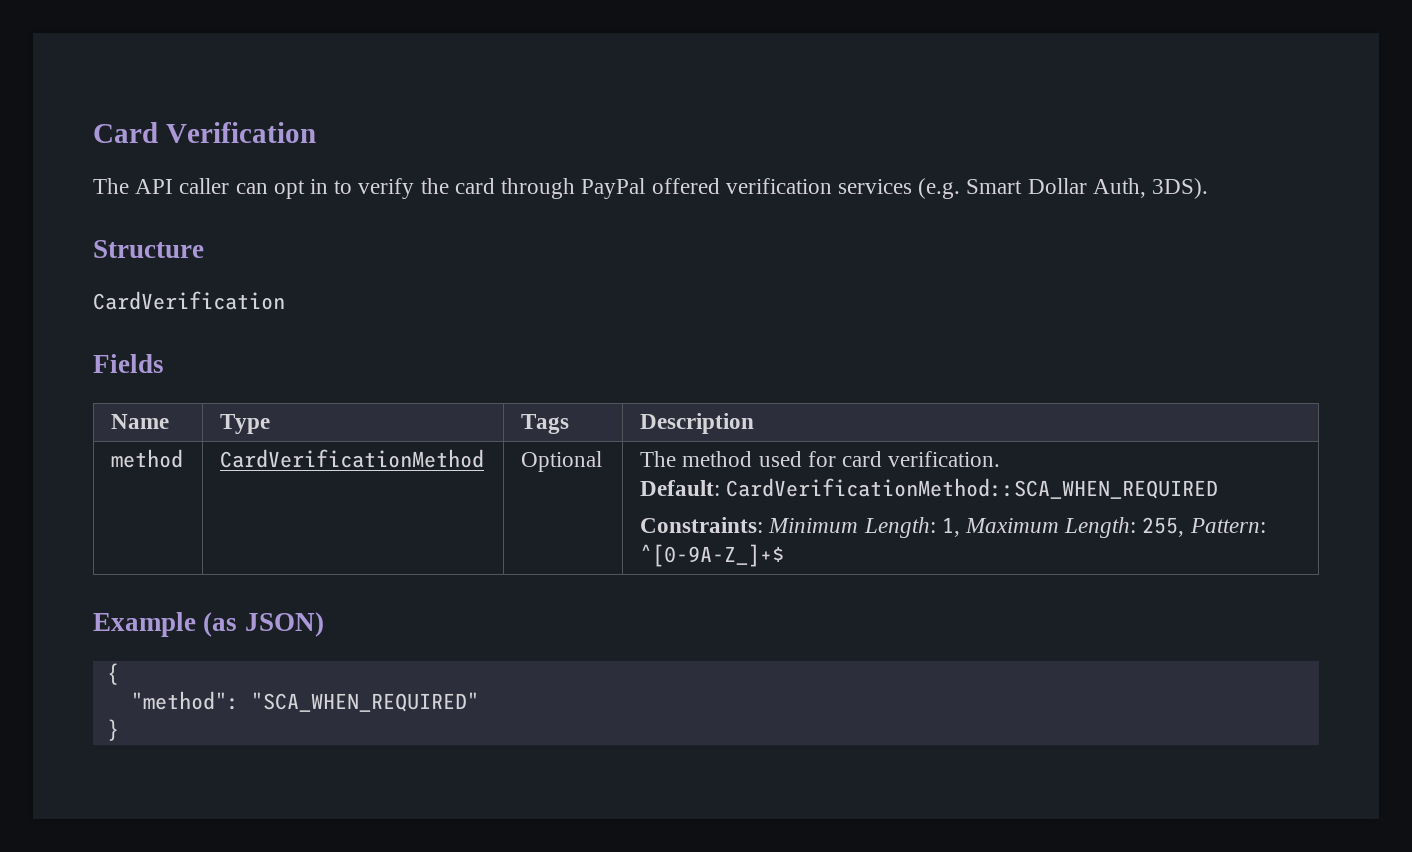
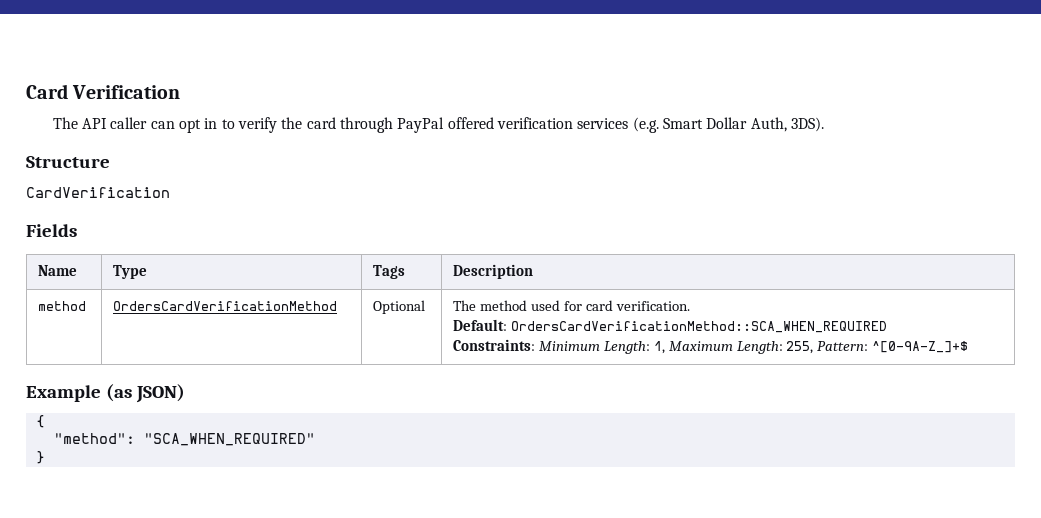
- method | CardVerificationMethod | Optional | The method used for card verification.
- Default: CardVerificationMethod::SCA_WHEN_REQUIRED
+ method | OrdersCardVerificationMethod | Optional | The method used for card verification.
+ Default: OrdersCardVerificationMethod::SCA_WHEN_REQUIRED

